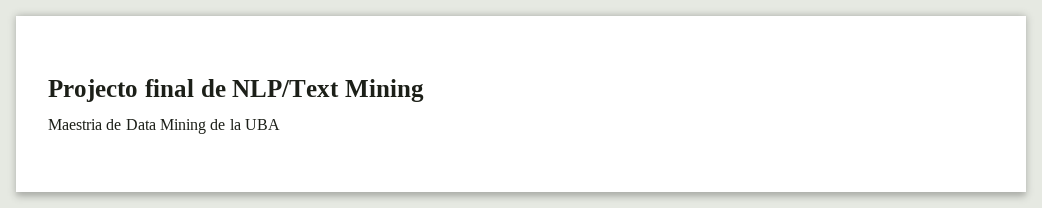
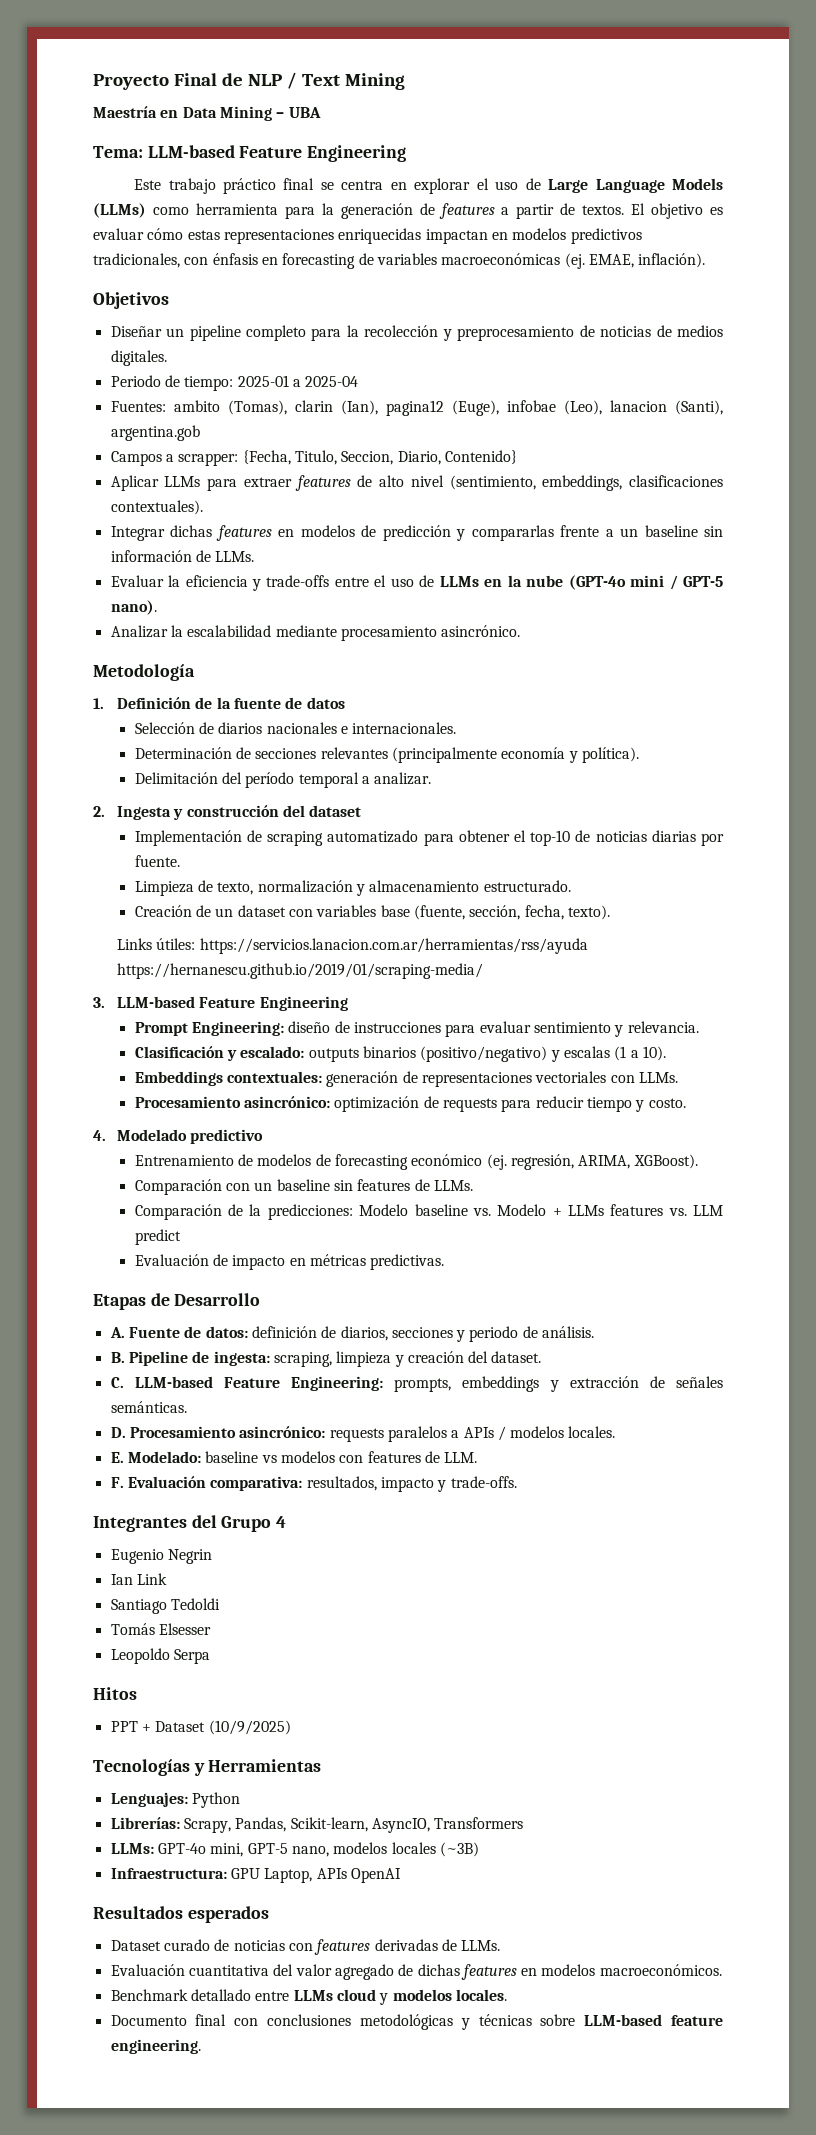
- Projecto final de NLP/Text Mining
- Maestria de Data Mining de la UBA
+ Proyecto Final de NLP / Text Mining
+ Maestría en Data Mining – UBA
+ Tema: LLM-based Feature Engineering
+ Este trabajo práctico final se centra en explorar el uso de Large Language Models (LLMs) como herramienta para la generación de features a partir de textos. El objetivo es evaluar cómo estas representaciones enriquecidas impactan en modelos predictivos tradicionales, con énfasis en forecasting de variables macroeconómicas (ej. EMAE, inflación).
+ Objetivos
+ Diseñar un pipeline completo para la recolección y preprocesamiento de noticias de medios digitales.
+ Periodo de tiempo: 2025-01 a 2025-04
+ Fuentes: ambito (Tomas), clarin (Ian), pagina12 (Euge), infobae (Leo), lanacion (Santi), argentina.gob
+ Campos a scrapper: {Fecha, Titulo, Seccion, Diario, Contenido}
+ Aplicar LLMs para extraer features de alto nivel (sentimiento, embeddings, clasificaciones contextuales).
+ Integrar dichas features en modelos de predicción y compararlas frente a un baseline sin información de LLMs.
+ Evaluar la eficiencia y trade-offs entre el uso de LLMs en la nube (GPT-4o mini / GPT-5 nano).
+ Analizar la escalabilidad mediante procesamiento asincrónico.
+ Metodología
+ 1. Definición de la fuente de datos
+ Selección de diarios nacionales e internacionales.
+ Determinación de secciones relevantes (principalmente economía y política).
+ Delimitación del período temporal a analizar.
+ 2. Ingesta y construcción del dataset
+ Implementación de scraping automatizado para obtener el top-10 de noticias diarias por fuente.
+ Limpieza de texto, normalización y almacenamiento estructurado.
+ Creación de un dataset con variables base (fuente, sección, fecha, texto).
+ Links útiles: https://servicios.lanacion.com.ar/herramientas/rss/ayuda https://hernanescu.github.io/2019/01/scraping-media/
+ 3. LLM-based Feature Engineering
+ Prompt Engineering: diseño de instrucciones para evaluar sentimiento y relevancia.
+ Clasificación y escalado: outputs binarios (positivo/negativo) y escalas (1 a 10).
+ Embeddings contextuales: generación de representaciones vectoriales con LLMs.
+ Procesamiento asincrónico: optimización de requests para reducir tiempo y costo.
+ 4. Modelado predictivo
+ Entrenamiento de modelos de forecasting económico (ej. regresión, ARIMA, XGBoost).
+ Comparación con un baseline sin features de LLMs.
+ Comparación de la predicciones: Modelo baseline vs. Modelo + LLMs features vs. LLM predict
+ Evaluación de impacto en métricas predictivas.
+ Etapas de Desarrollo
+ A. Fuente de datos: definición de diarios, secciones y periodo de análisis.
+ B. Pipeline de ingesta: scraping, limpieza y creación del dataset.
+ C. LLM-based Feature Engineering: prompts, embeddings y extracción de señales semánticas.
+ D. Procesamiento asincrónico: requests paralelos a APIs / modelos locales.
+ E. Modelado: baseline vs modelos con features de LLM.
+ F. Evaluación comparativa: resultados, impacto y trade-offs.
+ Integrantes del Grupo 4
+ Eugenio Negrin
+ Ian Link
+ Santiago Tedoldi
+ Tomás Elsesser
+ Leopoldo Serpa
+ Hitos
+ PPT + Dataset (10/9/2025)
+ Tecnologías y Herramientas
+ Lenguajes: Python
+ Librerías: Scrapy, Pandas, Scikit-learn, AsyncIO, Transformers
+ LLMs: GPT-4o mini, GPT-5 nano, modelos locales (~3B)
+ Infraestructura: GPU Laptop, APIs OpenAI
+ Resultados esperados
+ Dataset curado de noticias con features derivadas de LLMs.
+ Evaluación cuantitativa del valor agregado de dichas features en modelos macroeconómicos.
+ Benchmark detallado entre LLMs cloud y modelos locales.
+ Documento final con conclusiones metodológicas y técnicas sobre LLM-based feature engineering.

